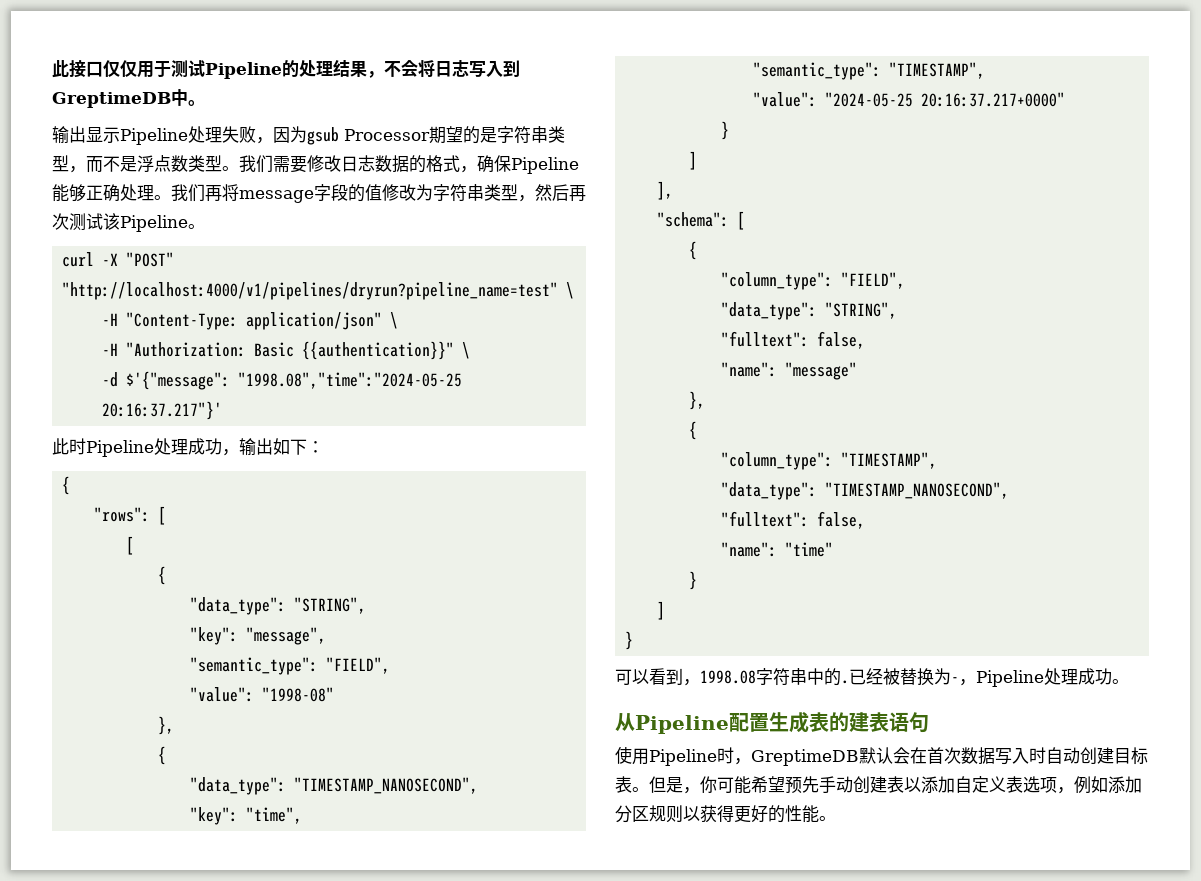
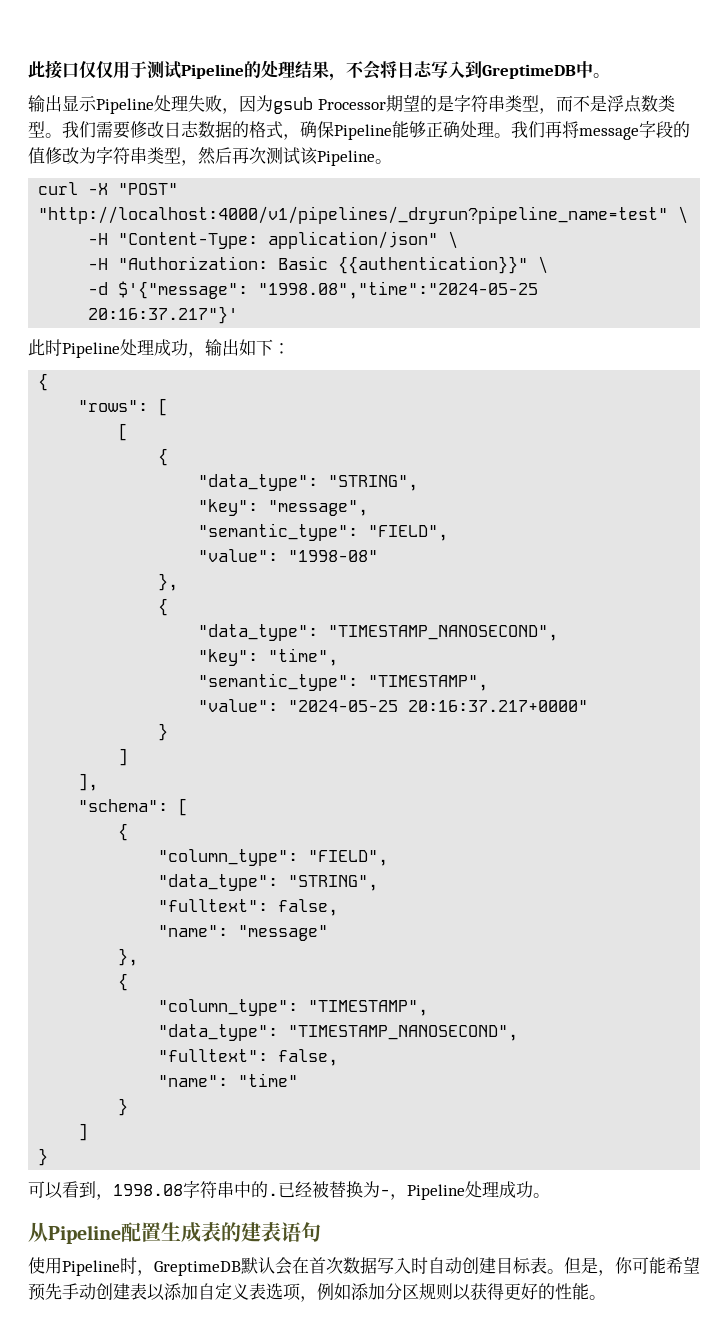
- curl -X "POST" "http://localhost:4000/v1/pipelines/dryrun?pipeline_name=test" \
+ curl -X "POST" "http://localhost:4000/v1/pipelines/_dryrun?pipeline_name=test" \

